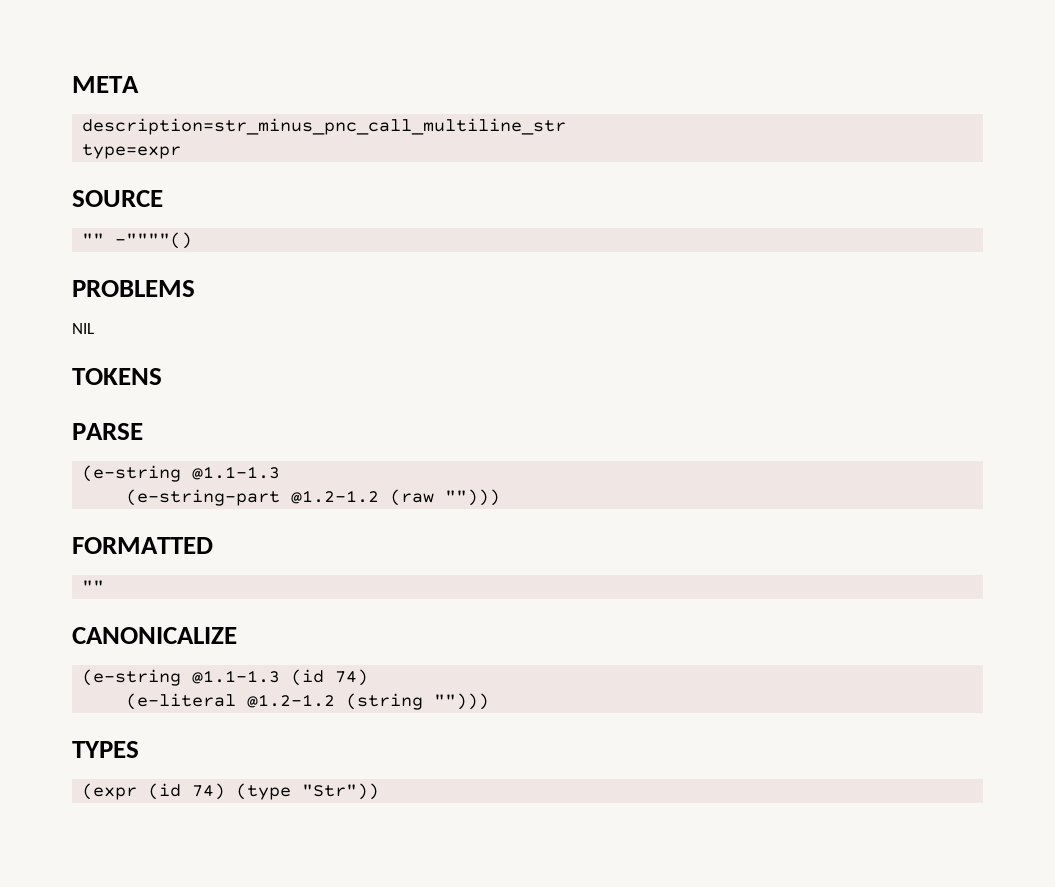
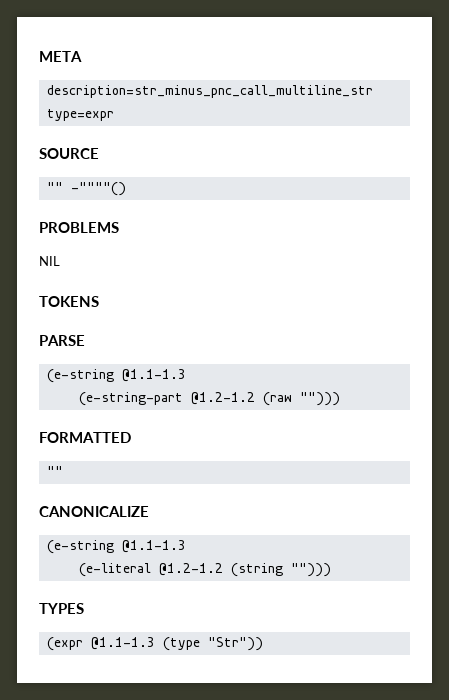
  CANONICALIZE
- (e-string @1.1-1.3 (id 74)
+ (e-string @1.1-1.3
- (expr (id 74) (type "Str"))
+ (expr @1.1-1.3 (type "Str"))

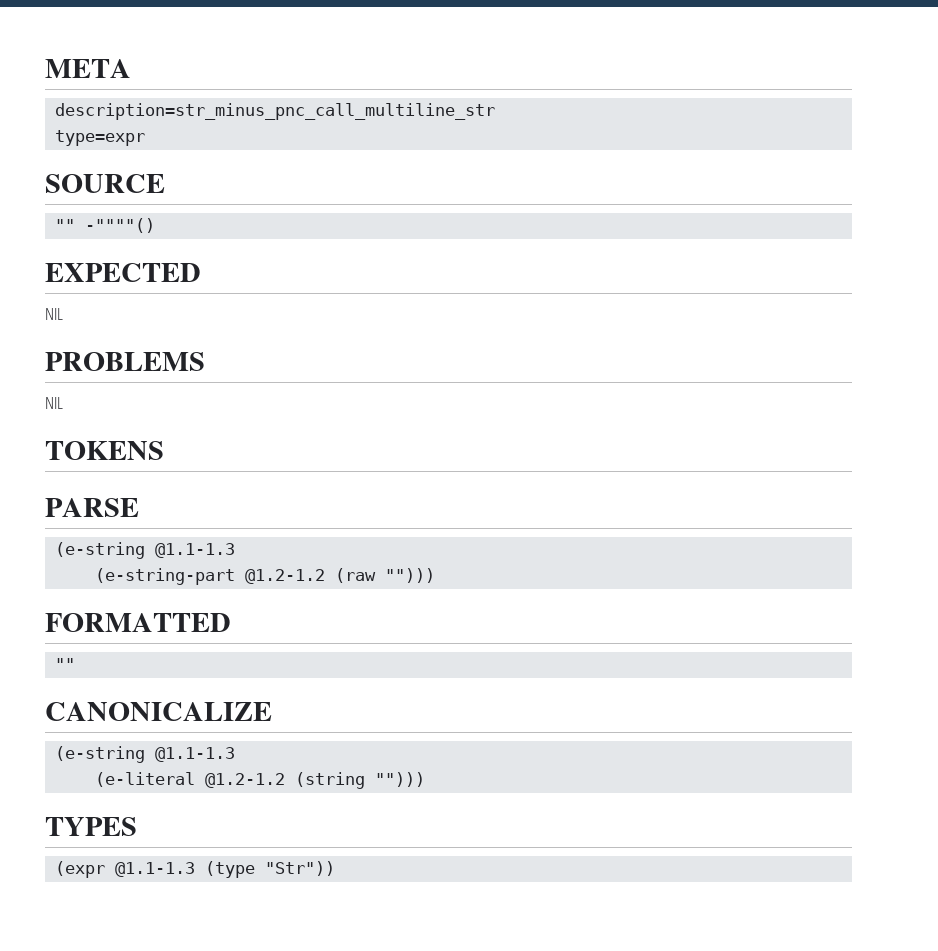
+ EXPECTED
+ NIL

